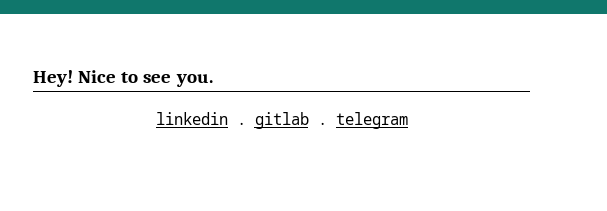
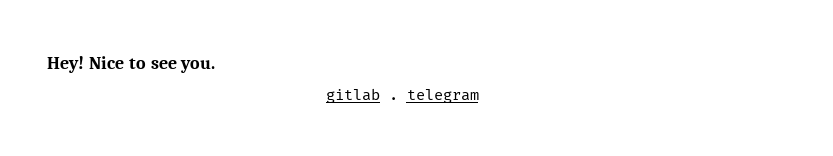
- linkedin . gitlab . telegram
+ gitlab . telegram

